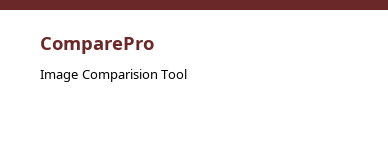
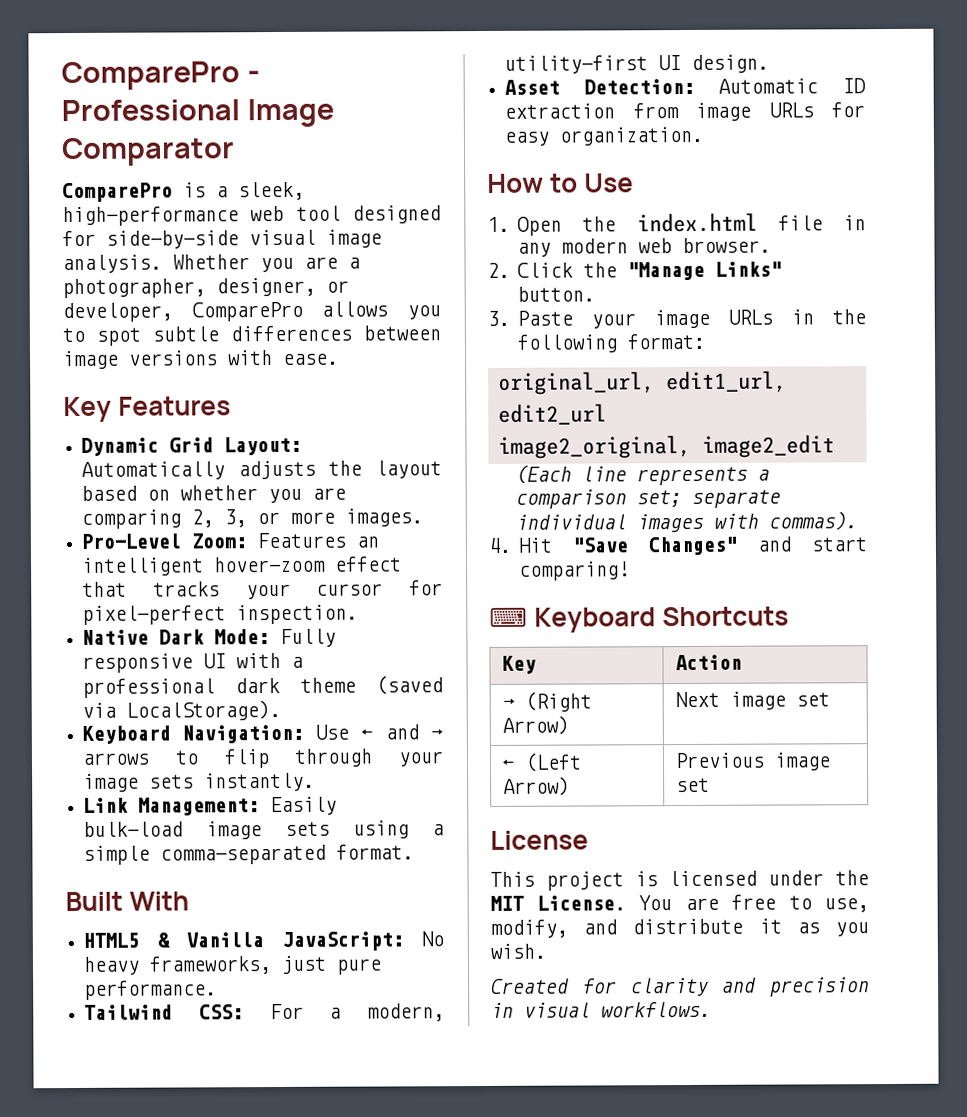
- ComparePro
- Image Comparision Tool
+ ComparePro - Professional Image Comparator
+ ComparePro is a sleek, high-performance web tool designed for side-by-side visual image analysis. Whether you are a photographer, designer, or developer, ComparePro allows you to spot subtle differences between image versions with ease.
+ Key Features
+ Dynamic Grid Layout: Automatically adjusts the layout based on whether you are comparing 2, 3, or more images.
+ Pro-Level Zoom: Features an intelligent hover-zoom effect that tracks your cursor for pixel-perfect inspection.
+ Native Dark Mode: Fully responsive UI with a professional dark theme (saved via LocalStorage).
+ Keyboard Navigation: Use ← and → arrows to flip through your image sets instantly.
+ Link Management: Easily bulk-load image sets using a simple comma-separated format.
+ Built With
+ HTML5 & Vanilla JavaScript: No heavy frameworks, just pure performance.
+ Tailwind CSS: For a modern, utility-first UI design.
+ Asset Detection: Automatic ID extraction from image URLs for easy organization.
+ How to Use
+ 1. Open the index.html file in any modern web browser.
+ 2. Click the "Manage Links" button.
+ 3. Paste your image URLs in the following format:
+ original_url, edit1_url, edit2_url
+ image2_original, image2_edit
+ (Each line represents a comparison set; separate individual images with commas).
+ 4. Hit "Save Changes" and start comparing!
+ ⌨ Keyboard Shortcuts
+ Key | Action
+ → (Right Arrow) | Next image set
+ ← (Left Arrow) | Previous image set
+ License
+ This project is licensed under the MIT License. You are free to use, modify, and distribute it as you wish.
+ Created for clarity and precision in visual workflows.

